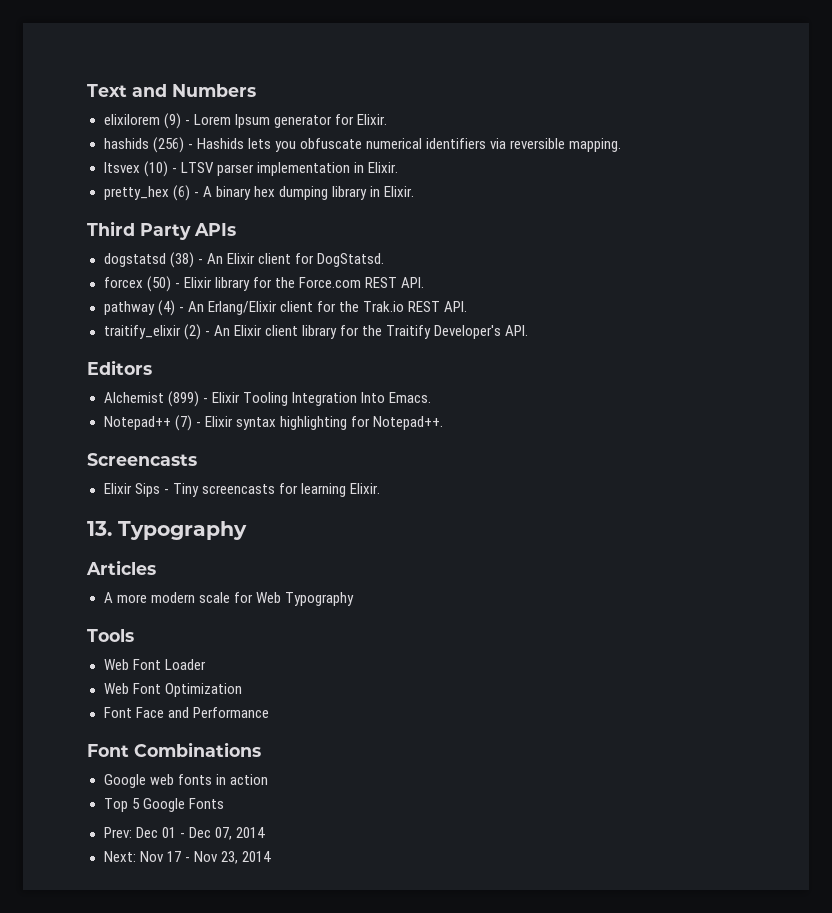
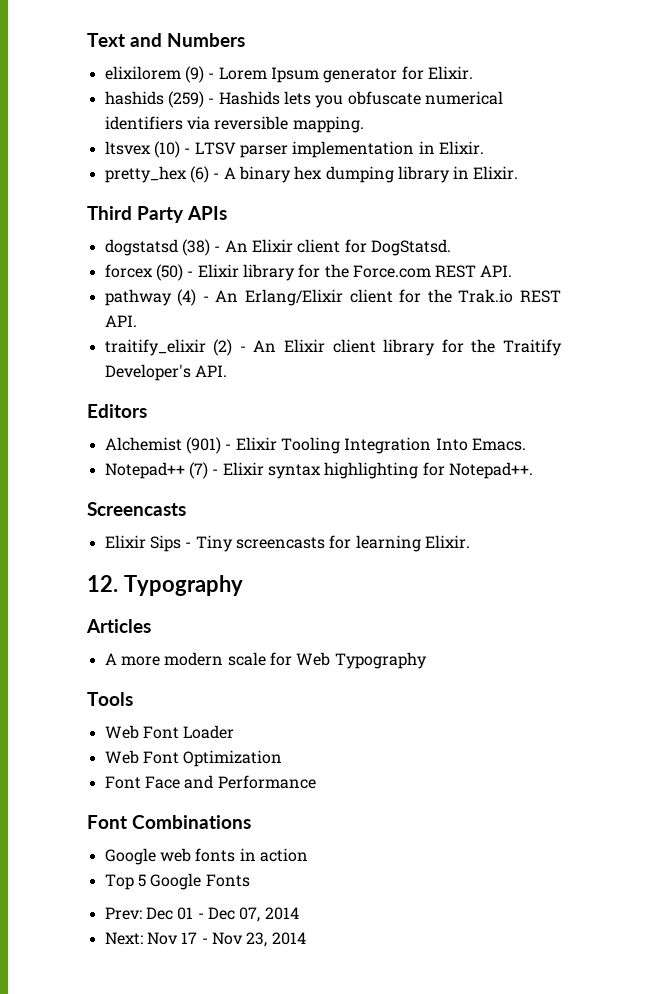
- hashids (256) - Hashids lets you obfuscate numerical identifiers via reversible mapping.
+ hashids (259) - Hashids lets you obfuscate numerical identifiers via reversible mapping.
- Alchemist (899) - Elixir Tooling Integration Into Emacs.
+ Alchemist (901) - Elixir Tooling Integration Into Emacs.
- 13. Typography
+ 12. Typography

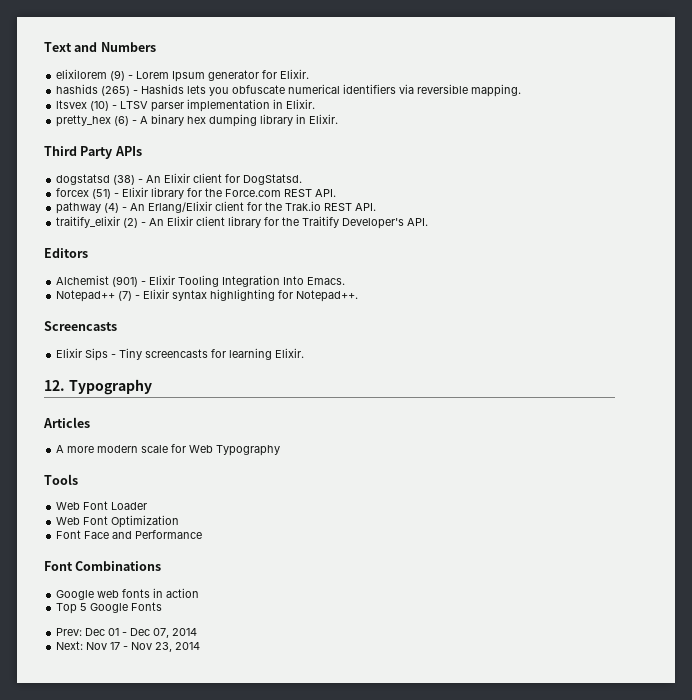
- hashids (259) - Hashids lets you obfuscate numerical identifiers via reversible mapping.
+ hashids (265) - Hashids lets you obfuscate numerical identifiers via reversible mapping.
- forcex (50) - Elixir library for the Force.com REST API.
+ forcex (51) - Elixir library for the Force.com REST API.

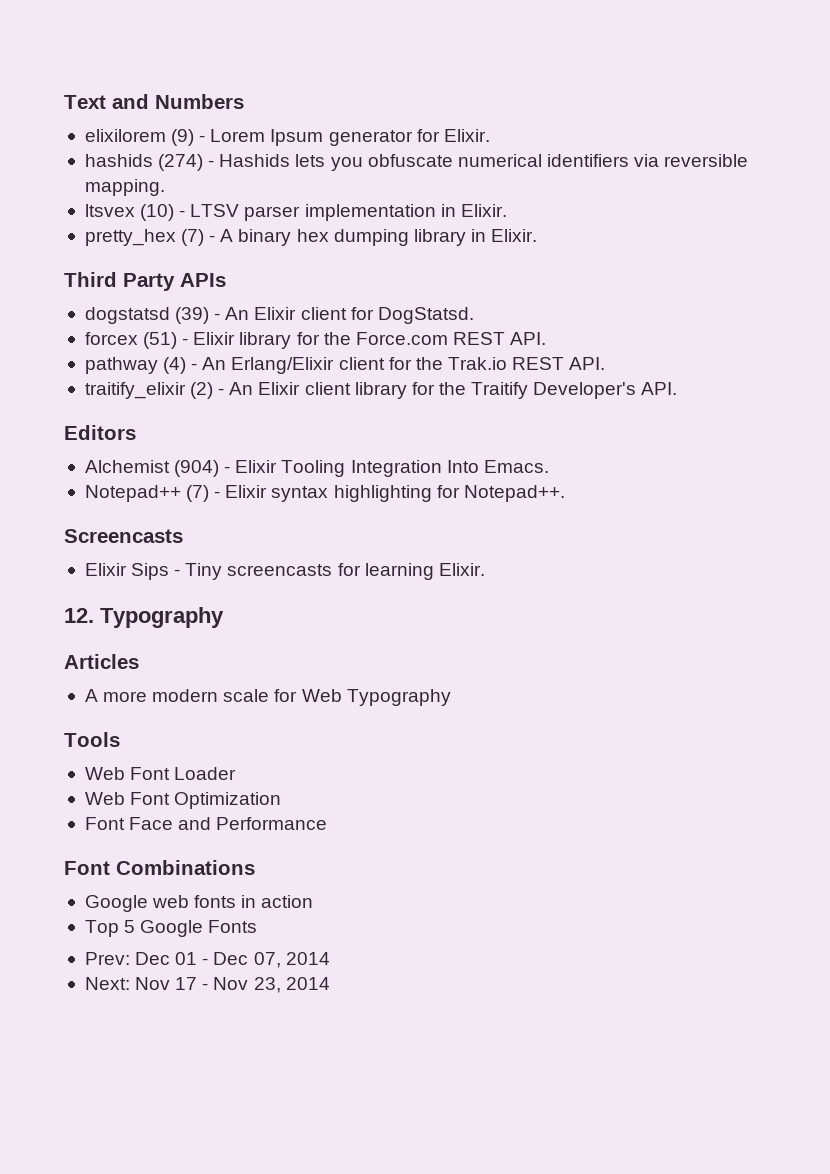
- hashids (265) - Hashids lets you obfuscate numerical identifiers via reversible mapping.
+ hashids (274) - Hashids lets you obfuscate numerical identifiers via reversible mapping.
- pretty_hex (6) - A binary hex dumping library in Elixir.
+ pretty_hex (7) - A binary hex dumping library in Elixir.
- dogstatsd (38) - An Elixir client for DogStatsd.
+ dogstatsd (39) - An Elixir client for DogStatsd.
- Alchemist (901) - Elixir Tooling Integration Into Emacs.
+ Alchemist (904) - Elixir Tooling Integration Into Emacs.

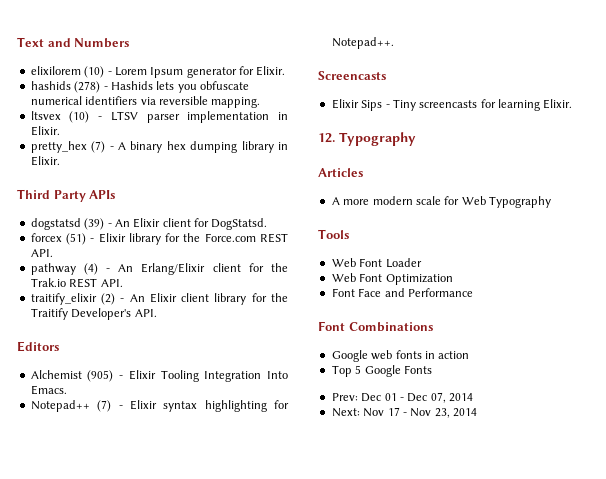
- elixilorem (9) - Lorem Ipsum generator for Elixir.
+ elixilorem (10) - Lorem Ipsum generator for Elixir.
- hashids (274) - Hashids lets you obfuscate numerical identifiers via reversible mapping.
+ hashids (278) - Hashids lets you obfuscate numerical identifiers via reversible mapping.
- Alchemist (904) - Elixir Tooling Integration Into Emacs.
+ Alchemist (905) - Elixir Tooling Integration Into Emacs.

